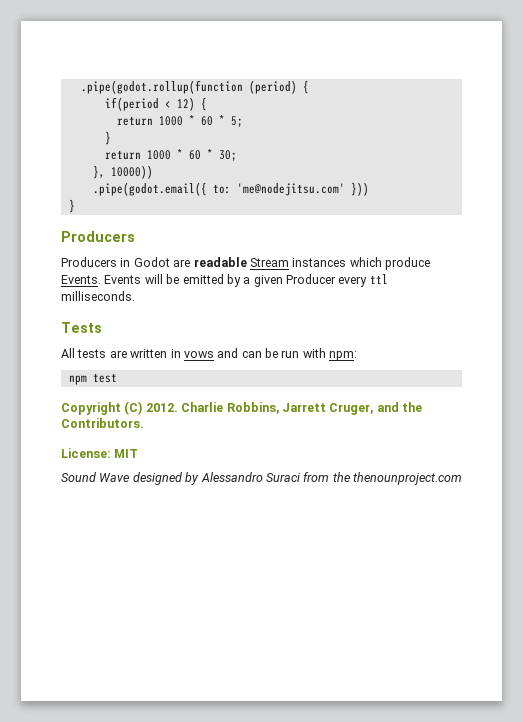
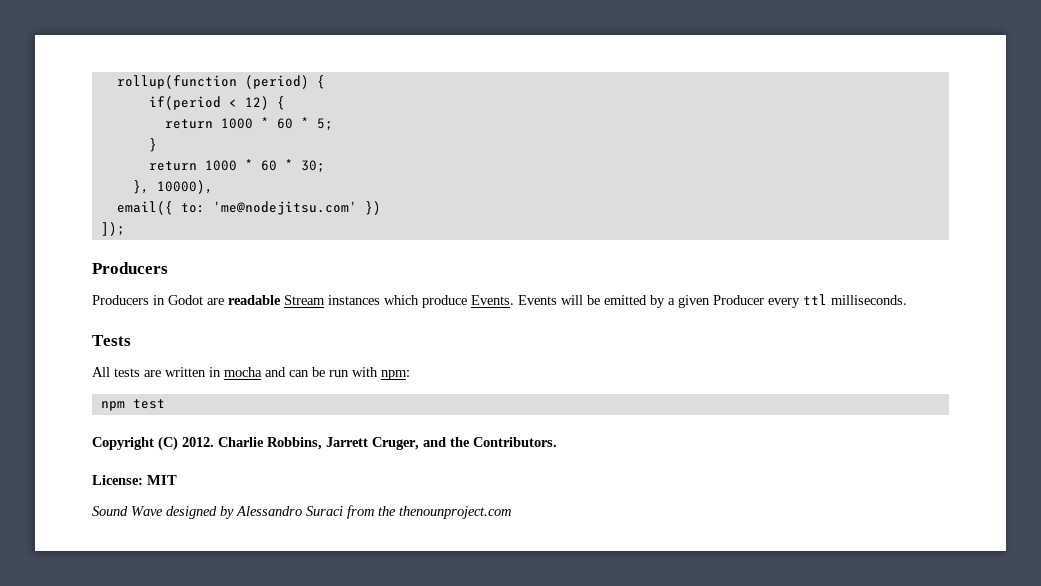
- .pipe(godot.rollup(function (period) {
+ rollup(function (period) {
- }, 10000))
- .pipe(godot.email({ to: 'me@nodejitsu.com' }))
- }
+ }, 10000),
+ email({ to: 'me@nodejitsu.com' })
+ ]);
- All tests are written in vows and can be run with npm:
+ All tests are written in mocha and can be run with npm:

